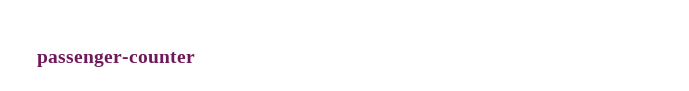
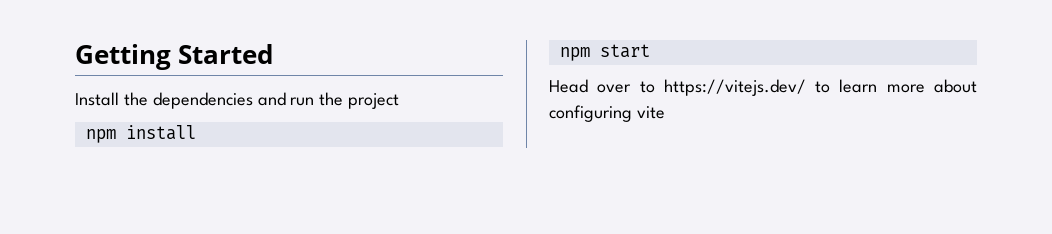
- passenger-counter
+ Getting Started
+ Install the dependencies and run the project
+ npm install
+ npm start
+ Head over to https://vitejs.dev/ to learn more about configuring vite

